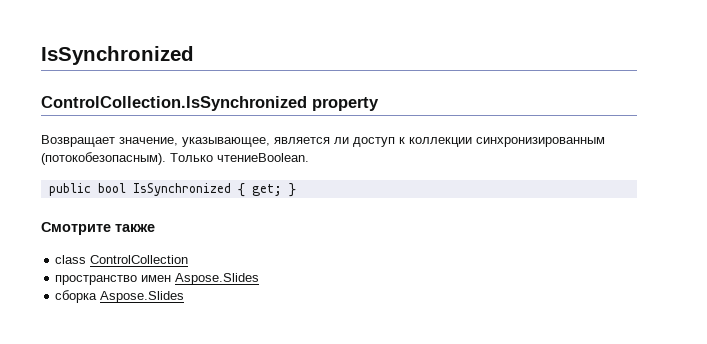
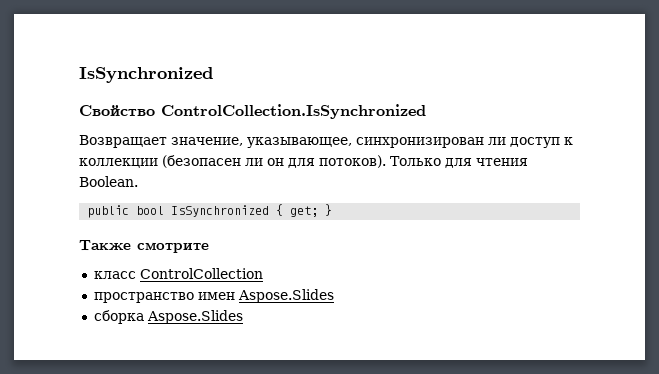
- ControlCollection.IsSynchronized property
+ Свойство ControlCollection.IsSynchronized
- Возвращает значение, указывающее, является ли доступ к коллекции синхронизированным (потокобезопасным). Только чтениеBoolean.
+ Возвращает значение, указывающее, синхронизирован ли доступ к коллекции (безопасен ли он для потоков). Только для чтения Boolean.
- Смотрите также
- class ControlCollection
+ Также смотрите
+ класс ControlCollection

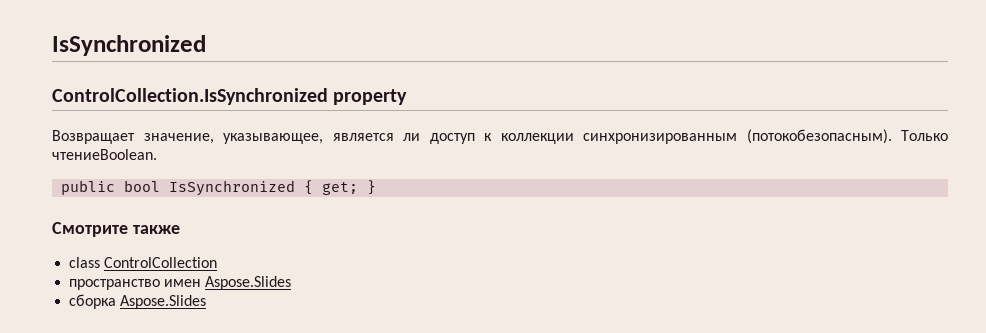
- Свойство ControlCollection.IsSynchronized
+ ControlCollection.IsSynchronized property
- Возвращает значение, указывающее, синхронизирован ли доступ к коллекции (безопасен ли он для потоков). Только для чтения Boolean.
+ Возвращает значение, указывающее, является ли доступ к коллекции синхронизированным (потокобезопасным). Только чтениеBoolean.
- Также смотрите
- класс ControlCollection
+ Смотрите также
+ class ControlCollection

